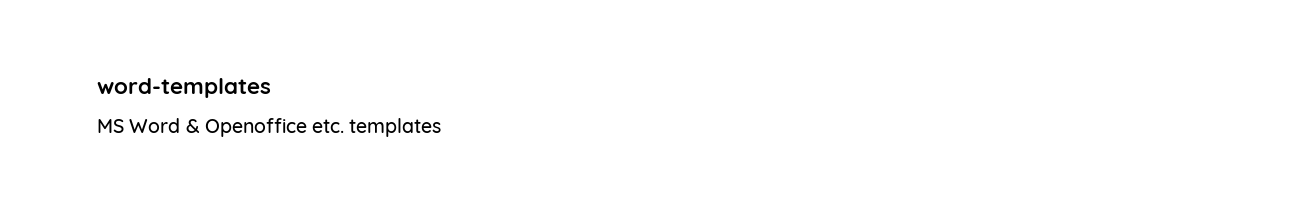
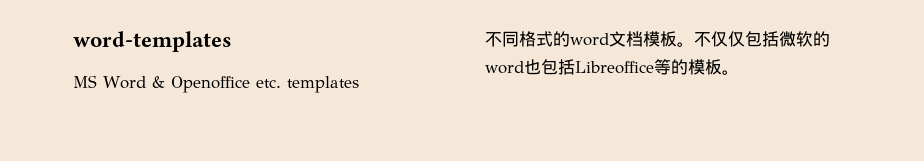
+ 不同格式的word文档模板。不仅仅包括微软的word也包括Libreoffice等的模板。

